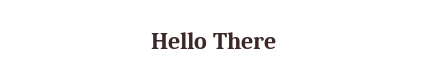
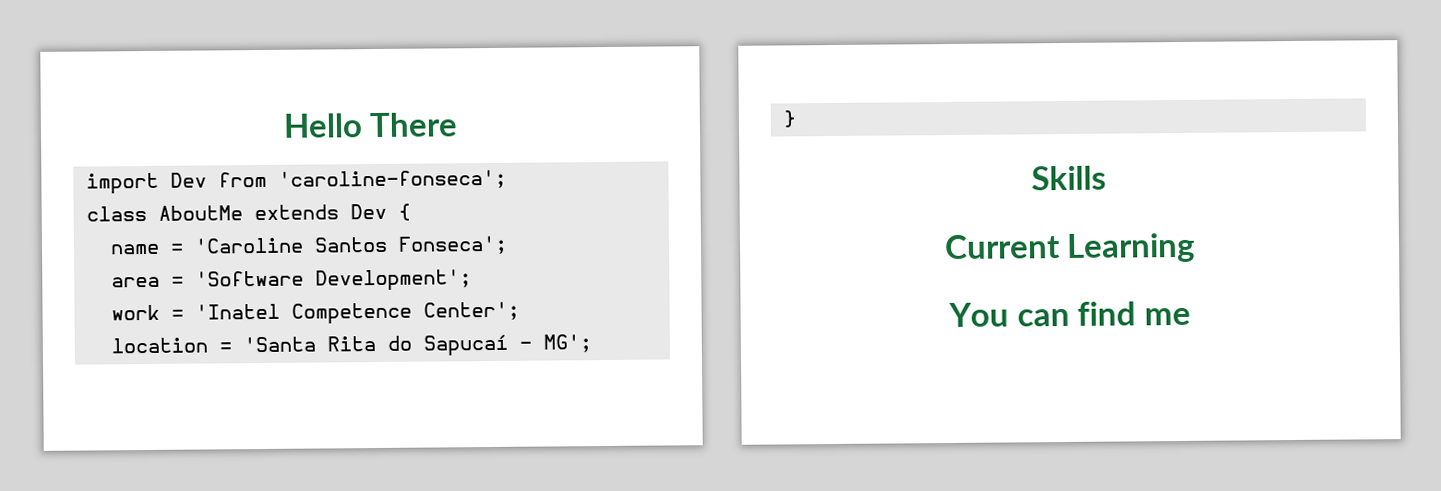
+ import Dev from 'caroline-fonseca';
+ class AboutMe extends Dev {
+ name = 'Caroline Santos Fonseca';
+ area = 'Software Development';
+ work = 'Inatel Competence Center';
+ location = 'Santa Rita do Sapucaí - MG';
+ }
+ Skills
+ Current Learning
+ You can find me

